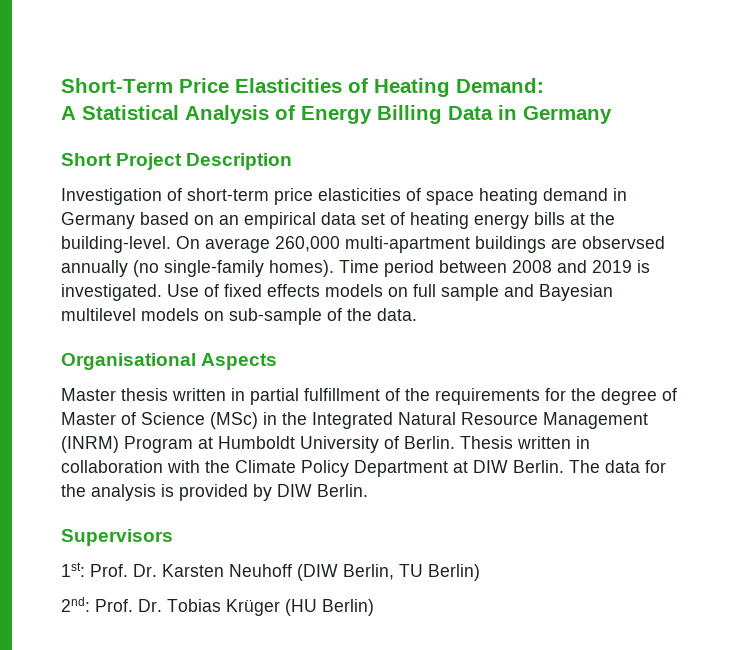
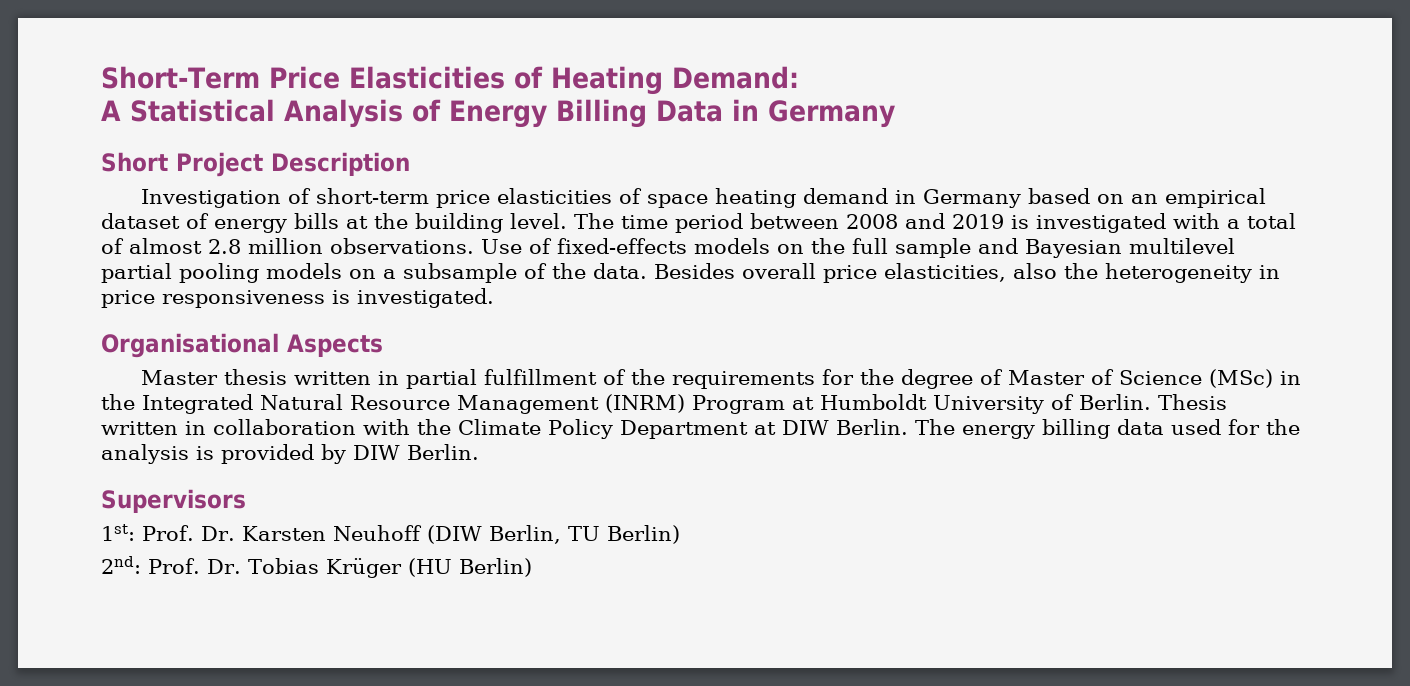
- Investigation of short-term price elasticities of space heating demand in Germany based on an empirical data set of heating energy bills at the building-level. On average 260,000 multi-apartment buildings are observsed annually (no single-family homes). Time period between 2008 and 2019 is investigated. Use of fixed effects models on full sample and Bayesian multilevel models on sub-sample of the data.
+ Investigation of short-term price elasticities of space heating demand in Germany based on an empirical dataset of energy bills at the building level. The time period between 2008 and 2019 is investigated with a total of almost 2.8 million observations. Use of fixed-effects models on the full sample and Bayesian multilevel partial pooling models on a subsample of the data. Besides overall price elasticities, also the heterogeneity in price responsiveness is investigated.
- The data for the analysis is provided by DIW Berlin.
+ The energy billing data used for the analysis is provided by DIW Berlin.

